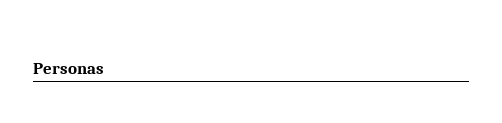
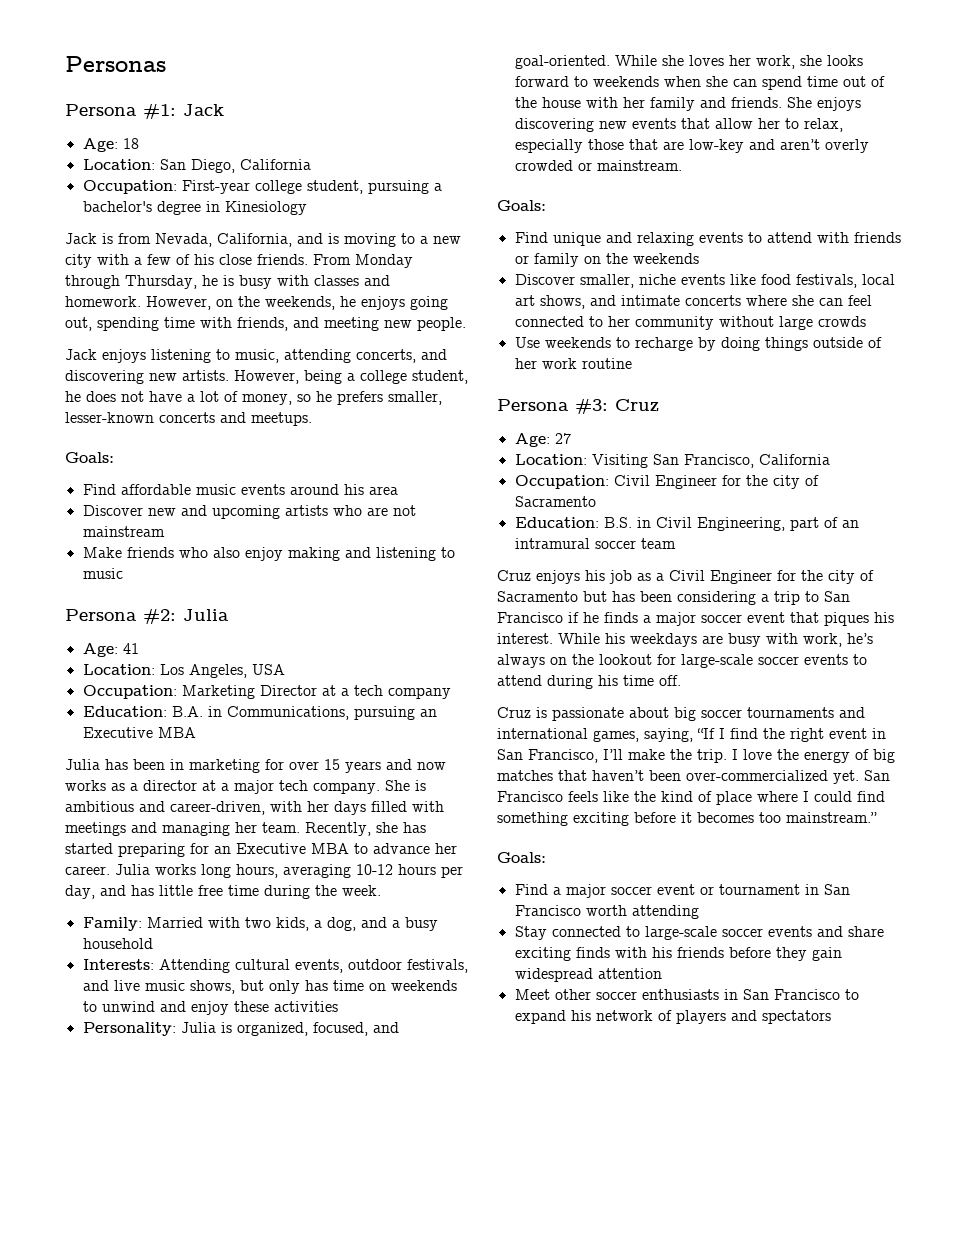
+ Persona #1: Jack
+ Age: 18
+ Location: San Diego, California
+ Occupation: First-year college student, pursuing a bachelor's degree in Kinesiology
+ Jack is from Nevada, California, and is moving to a new city with a few of his close friends. From Monday through Thursday, he is busy with classes and homework. However, on the weekends, he enjoys going out, spending time with friends, and meeting new people.
+ Jack enjoys listening to music, attending concerts, and discovering new artists. However, being a college student, he does not have a lot of money, so he prefers smaller, lesser-known concerts and meetups.
+ Goals:
+ Find affordable music events around his area
+ Discover new and upcoming artists who are not mainstream
+ Make friends who also enjoy making and listening to music
+ Persona #2: Julia
+ Age: 41
+ Location: Los Angeles, USA
+ Occupation: Marketing Director at a tech company
+ Education: B.A. in Communications, pursuing an Executive MBA
+ Julia has been in marketing for over 15 years and now works as a director at a major tech company. She is ambitious and career-driven, with her days filled with meetings and managing her team. Recently, she has started preparing for an Executive MBA to advance her career. Julia works long hours, averaging 10-12 hours per day, and has little free time during the week.
+ Family: Married with two kids, a dog, and a busy household
+ Interests: Attending cultural events, outdoor festivals, and live music shows, but only has time on weekends to unwind and enjoy these activities
+ Personality: Julia is organized, focused, and goal-oriented. While she loves her work, she looks forward to weekends when she can spend time out of the house with her family and friends. She enjoys discovering new events that allow her to relax, especially those that are low-key and aren’t overly crowded or mainstream.
+ Goals:
+ Find unique and relaxing events to attend with friends or family on the weekends
+ Discover smaller, niche events like food festivals, local art shows, and intimate concerts where she can feel connected to her community without large crowds
+ Use weekends to recharge by doing things outside of her work routine
+ Persona #3: Cruz
+ Age: 27
+ Location: Visiting San Francisco, California
+ Occupation: Civil Engineer for the city of Sacramento
+ Education: B.S. in Civil Engineering, part of an intramural soccer team
+ Cruz enjoys his job as a Civil Engineer for the city of Sacramento but has been considering a trip to San Francisco if he finds a major soccer event that piques his interest. While his weekdays are busy with work, he’s always on the lookout for large-scale soccer events to attend during his time off.
+ Cruz is passionate about big soccer tournaments and international games, saying, “If I find the right event in San Francisco, I’ll make the trip. I love the energy of big matches that haven’t been over-commercialized yet. San Francisco feels like the kind of place where I could find something exciting before it becomes too mainstream.”
+ Goals:
+ Find a major soccer event or tournament in San Francisco worth attending
+ Stay connected to large-scale soccer events and share exciting finds with his friends before they gain widespread attention
+ Meet other soccer enthusiasts in San Francisco to expand his network of players and spectators

